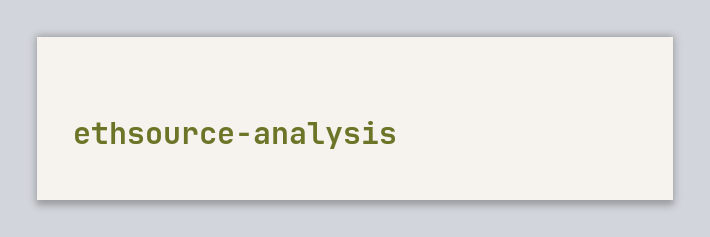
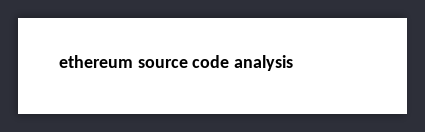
- ethsource-analysis
+ ethereum source code analysis

